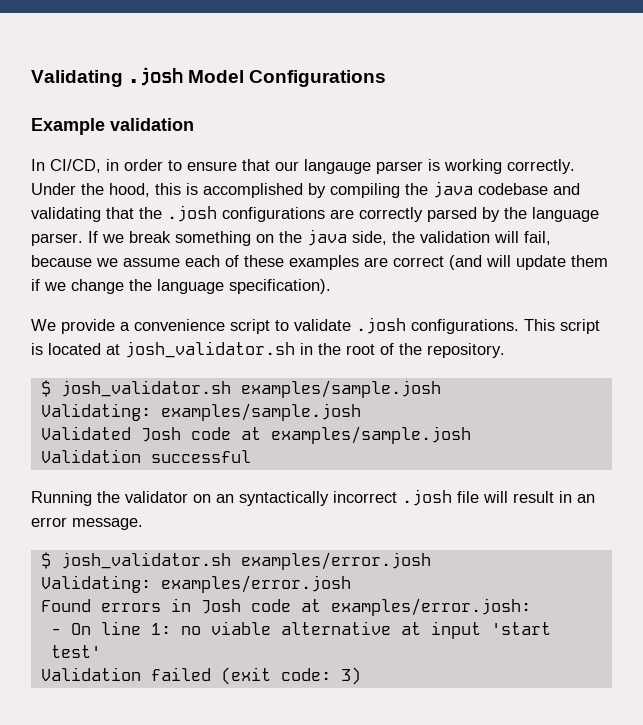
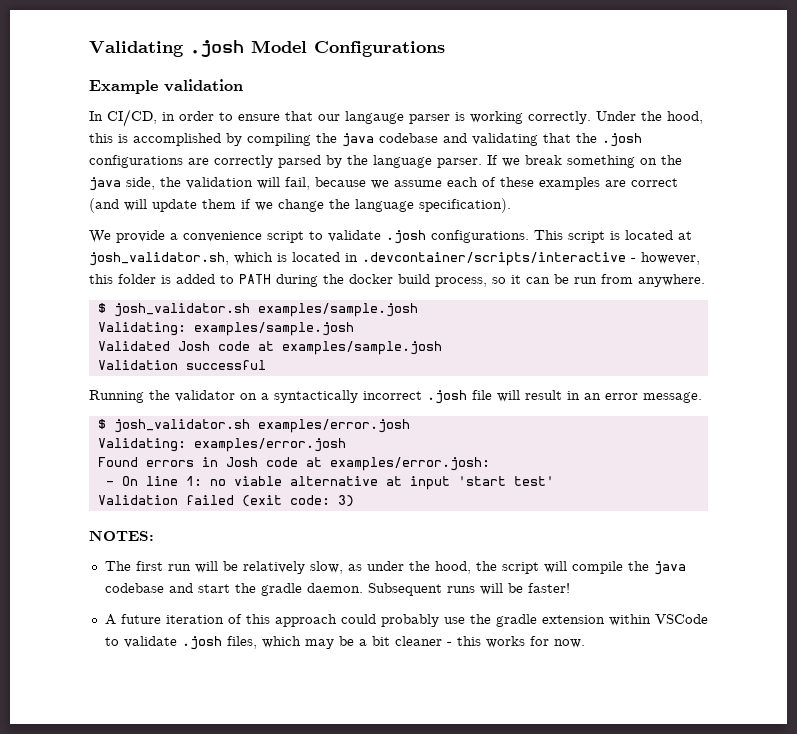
- This script is located at josh_validator.sh in the root of the repository.
+ This script is located at josh_validator.sh, which is located in .devcontainer/scripts/interactive - however, this folder is added to PATH during the docker build process, so it can be run from anywhere.
- Running the validator on an syntactically incorrect .josh file will result in an error message.
+ Running the validator on a syntactically incorrect .josh file will result in an error message.
+ NOTES:
+ The first run will be relatively slow, as under the hood, the script will compile the java codebase and start the gradle daemon. Subsequent runs will be faster!
+ A future iteration of this approach could probably use the gradle extension within VSCode to validate .josh files, which may be a bit cleaner - this works for now.

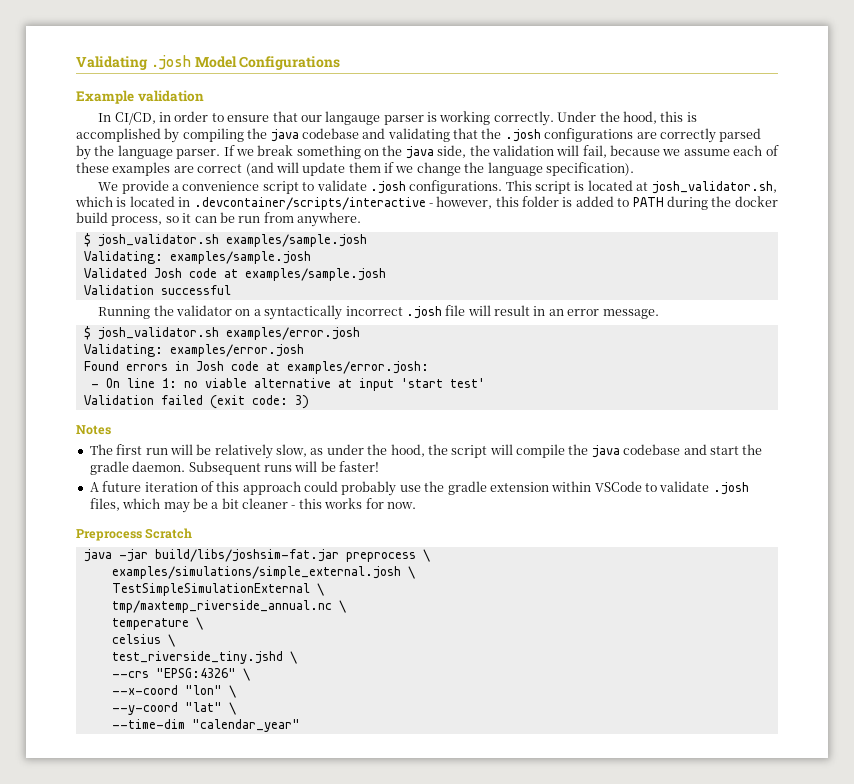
- NOTES:
+ Notes
+ Preprocess Scratch
+ java -jar build/libs/joshsim-fat.jar preprocess \
+ examples/simulations/simple_external.josh \
+ TestSimpleSimulationExternal \
+ tmp/maxtemp_riverside_annual.nc \
+ temperature \
+ celsius \
+ test_riverside_tiny.jshd \
+ --crs "EPSG:4326" \
+ --x-coord "lon" \
+ --y-coord "lat" \
+ --time-dim "calendar_year"

